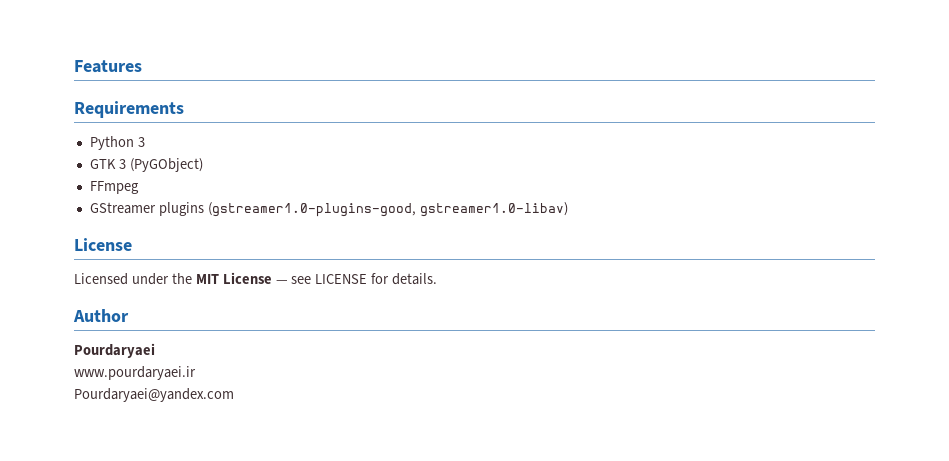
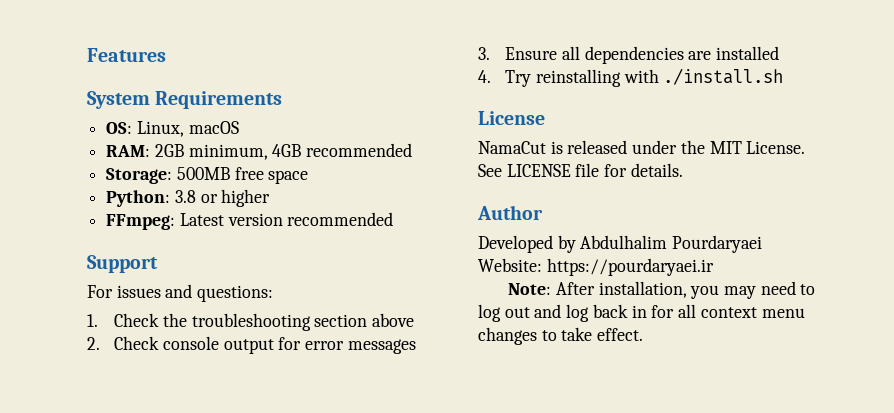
- Requirements
+ System Requirements
- Python 3
- GTK 3 (PyGObject)
- FFmpeg
- GStreamer plugins (gstreamer1.0-plugins-good, gstreamer1.0-libav)
+ OS: Linux, macOS
+ RAM: 2GB minimum, 4GB recommended
+ Storage: 500MB free space
+ Python: 3.8 or higher
+ FFmpeg: Latest version recommended
+ Support
+ For issues and questions:
+ 1. Check the troubleshooting section above
+ 2. Check console output for error messages
+ 3. Ensure all dependencies are installed
+ 4. Try reinstalling with ./install.sh
  License
- Licensed under the MIT License — see LICENSE for details.
+ NamaCut is released under the MIT License. See LICENSE file for details.
  Author
- Pourdaryaei
- www.pourdaryaei.ir
- Pourdaryaei@yandex.com
+ Developed by Abdulhalim Pourdaryaei Website: https://pourdaryaei.ir
+ Note: After installation, you may need to log out and log back in for all context menu changes to take effect.

